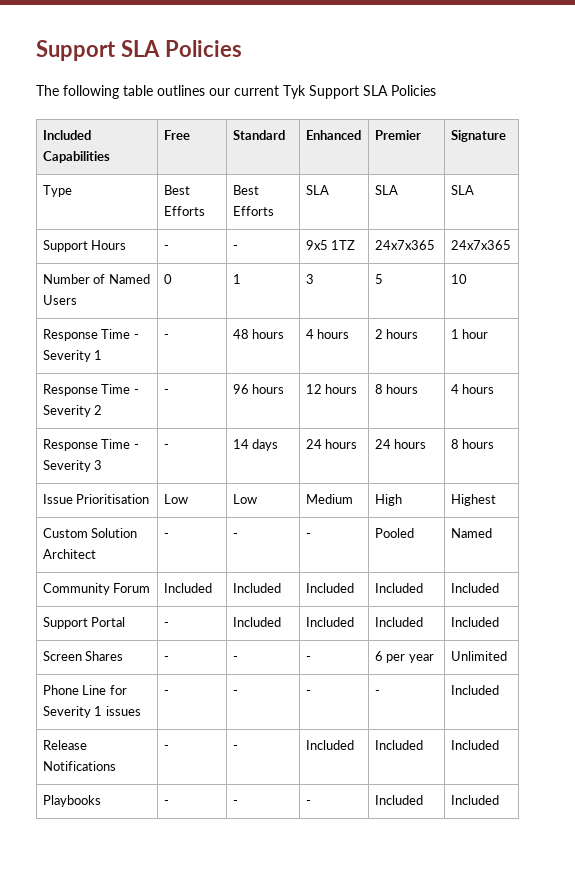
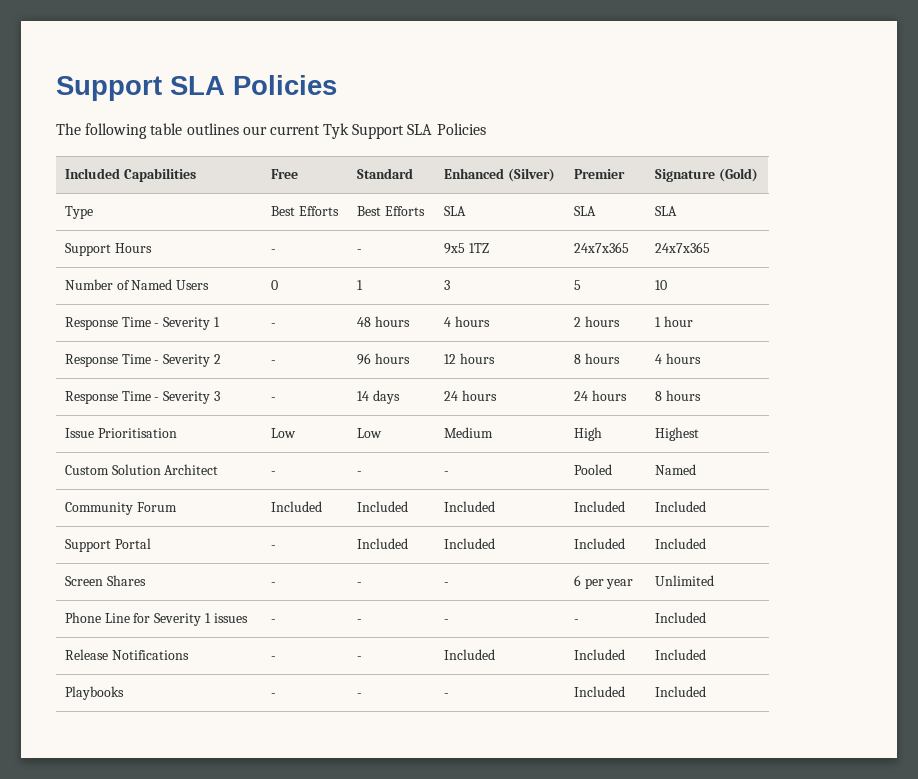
- Included Capabilities | Free | Standard | Enhanced | Premier | Signature
+ Included Capabilities | Free | Standard | Enhanced (Silver) | Premier | Signature (Gold)

